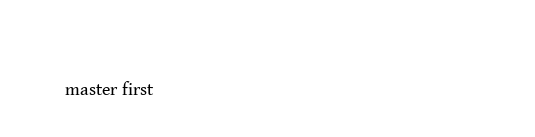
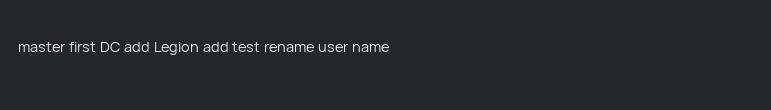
- master first
+ master first DC add Legion add test rename user name

